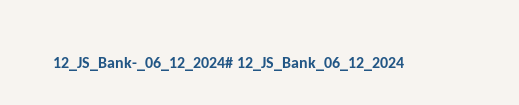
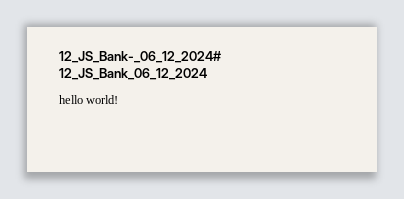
+ hello world!

